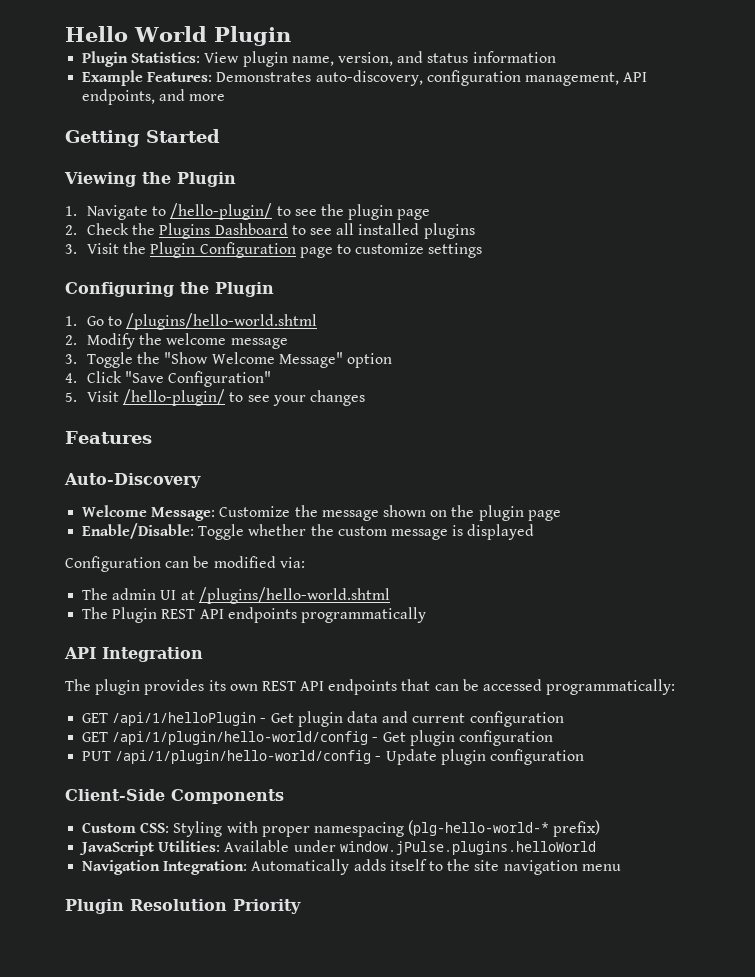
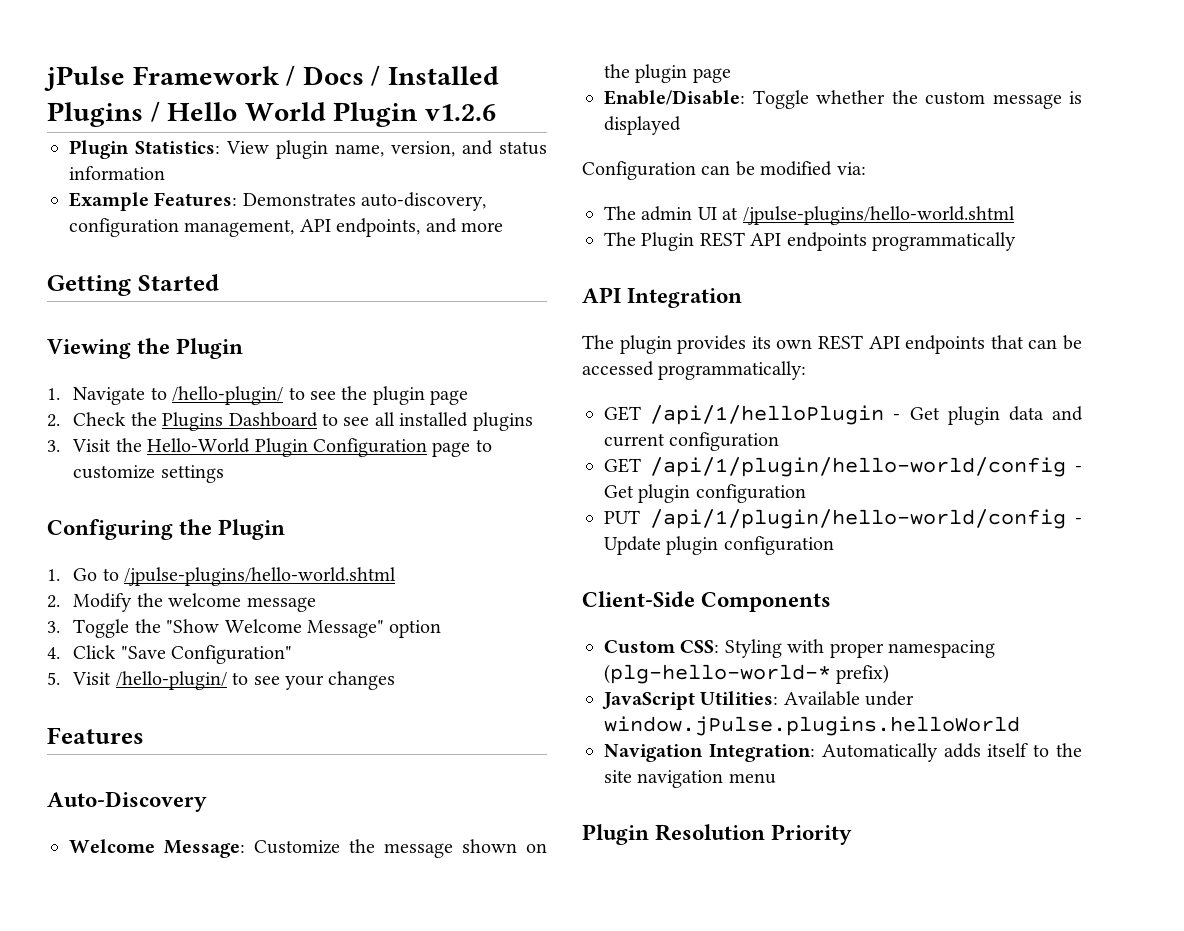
- Hello World Plugin
+ jPulse Framework / Docs / Installed Plugins / Hello World Plugin v1.2.6
- 3. Visit the Plugin Configuration page to customize settings
+ 3. Visit the Hello-World Plugin Configuration page to customize settings
- 1. Go to /plugins/hello-world.shtml
+ 1. Go to /jpulse-plugins/hello-world.shtml
- The admin UI at /plugins/hello-world.shtml
+ The admin UI at /jpulse-plugins/hello-world.shtml

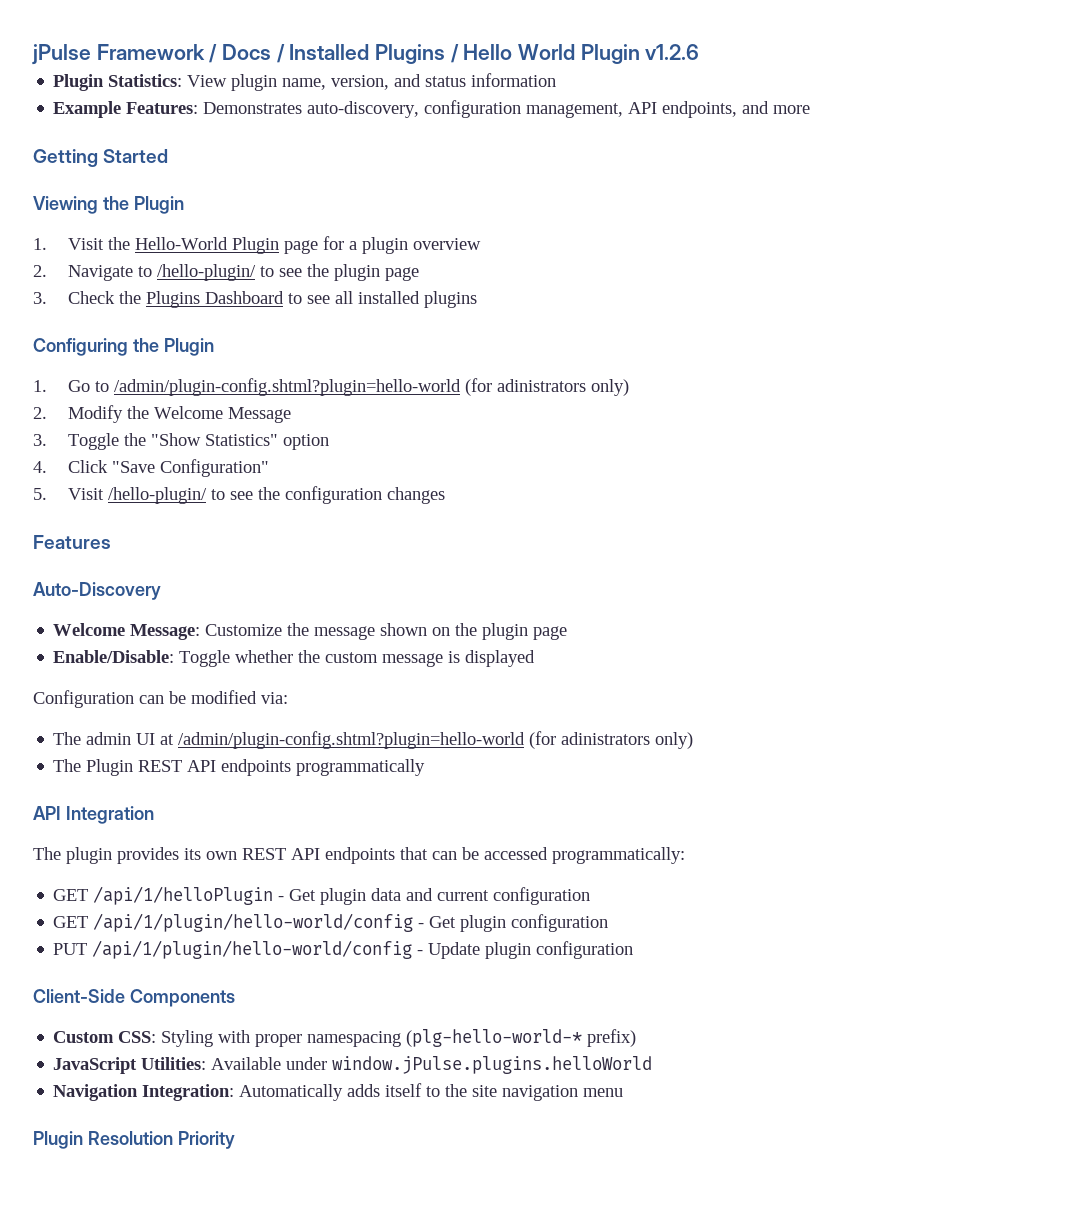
- 1. Navigate to /hello-plugin/ to see the plugin page
+ 1. Visit the Hello-World Plugin page for a plugin overview
+ 2. Navigate to /hello-plugin/ to see the plugin page
- 2. Check the Plugins Dashboard to see all installed plugins
+ 3. Check the Plugins Dashboard to see all installed plugins
- 3. Visit the Hello-World Plugin Configuration page to customize settings
- 1. Go to /jpulse-plugins/hello-world.shtml
+ 1. Go to /admin/plugin-config.shtml?plugin=hello-world (for adinistrators only)
- 2. Modify the welcome message
+ 2. Modify the Welcome Message
- 3. Toggle the "Show Welcome Message" option
+ 3. Toggle the "Show Statistics" option
- 5. Visit /hello-plugin/ to see your changes
+ 5. Visit /hello-plugin/ to see the configuration changes
- The admin UI at /jpulse-plugins/hello-world.shtml
+ The admin UI at /admin/plugin-config.shtml?plugin=hello-world (for adinistrators only)

